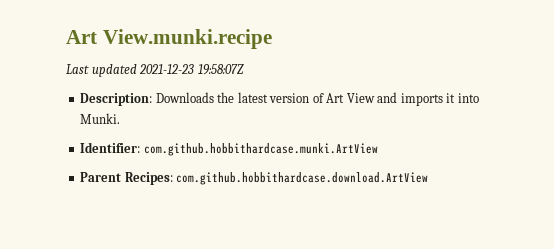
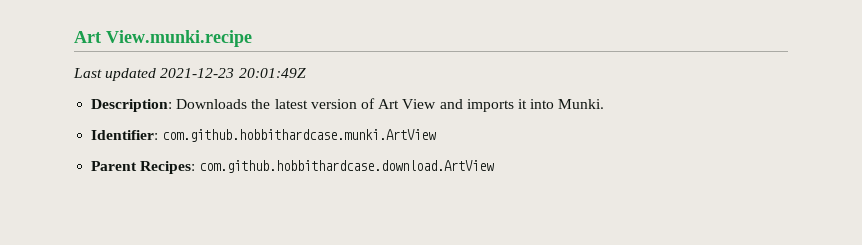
- Last updated 2021-12-23 19:58:07Z
+ Last updated 2021-12-23 20:01:49Z

